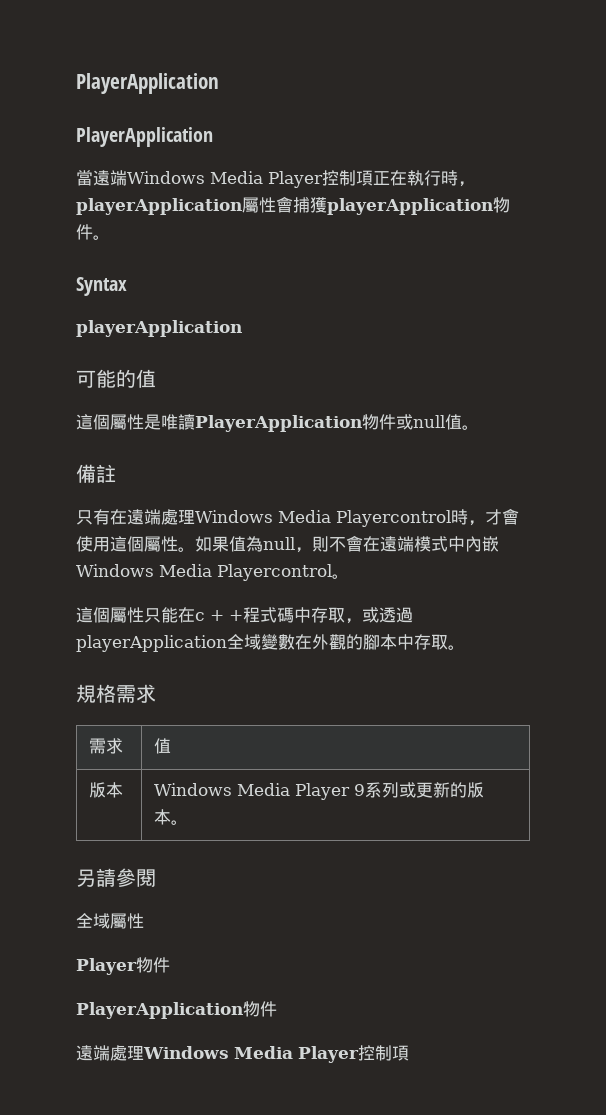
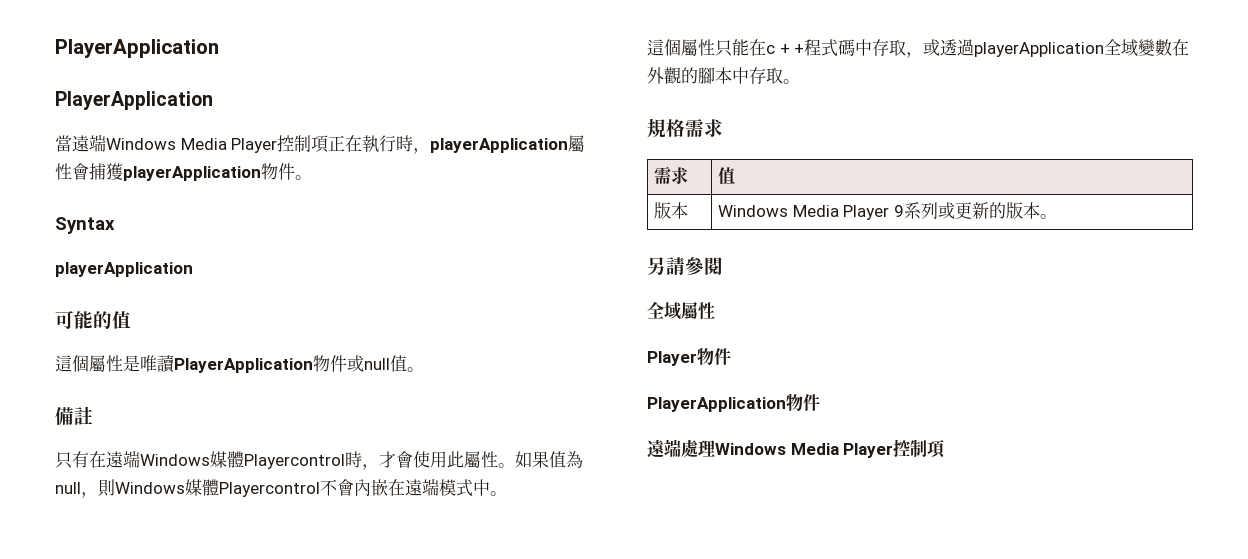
- 只有在遠端處理Windows Media Playercontrol時，才會使用這個屬性。
+ 只有在遠端Windows媒體Playercontrol時，才會使用此屬性。
- 如果值為null，則不會在遠端模式中內嵌Windows Media Playercontrol。
+ 如果值為null，則Windows媒體Playercontrol不會內嵌在遠端模式中。

